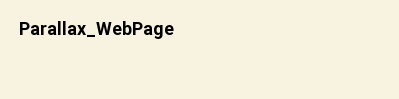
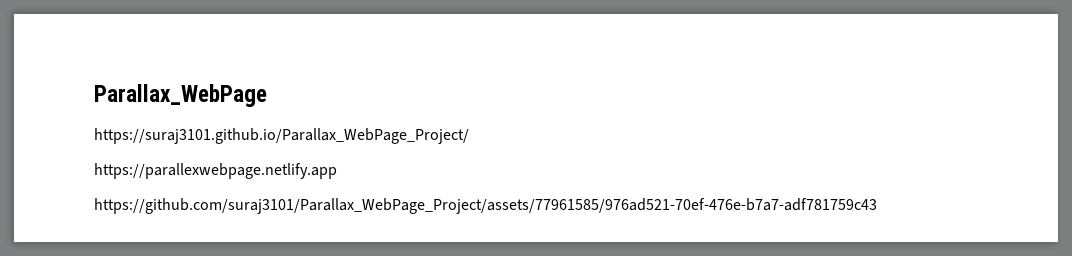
+ https://suraj3101.github.io/Parallax_WebPage_Project/
+ https://parallexwebpage.netlify.app
+ https://github.com/suraj3101/Parallax_WebPage_Project/assets/77961585/976ad521-70ef-476e-b7a7-adf781759c43

